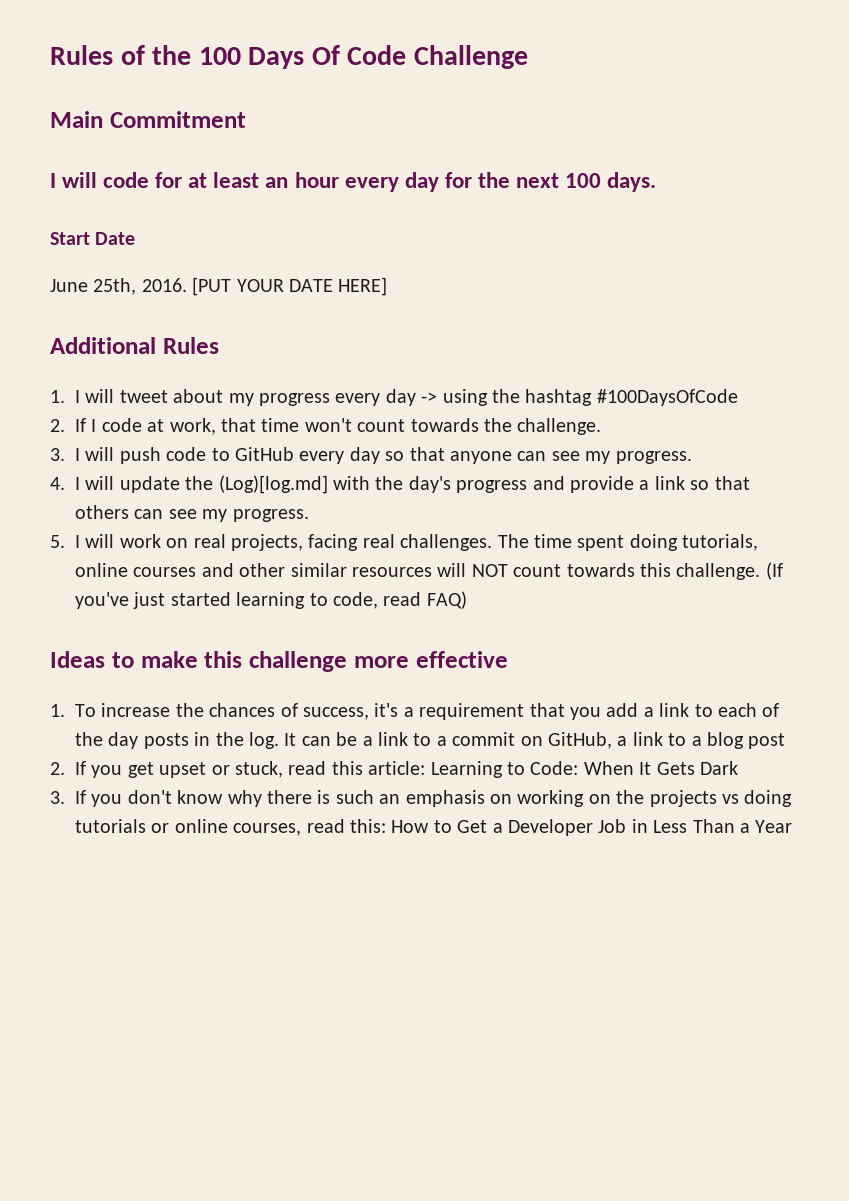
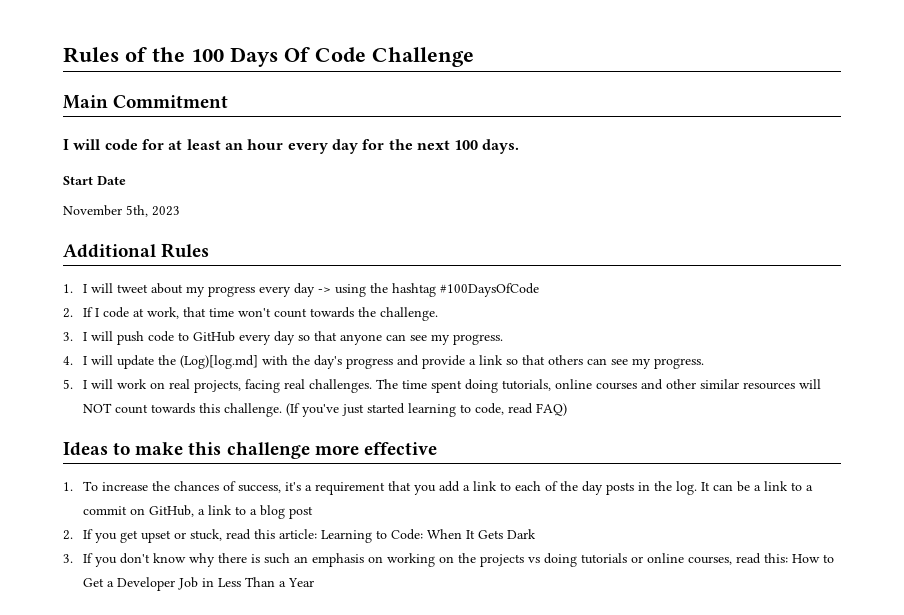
- June 25th, 2016. [PUT YOUR DATE HERE]
+ November 5th, 2023

